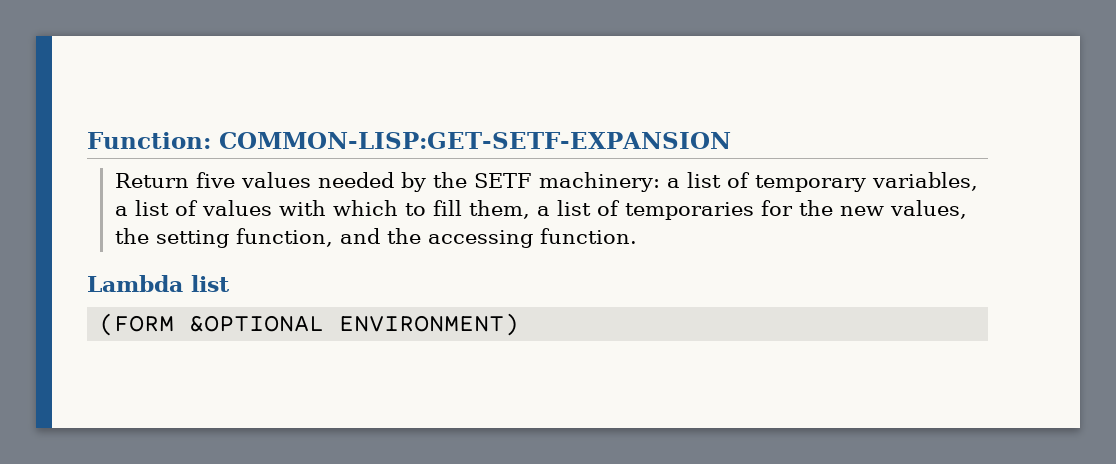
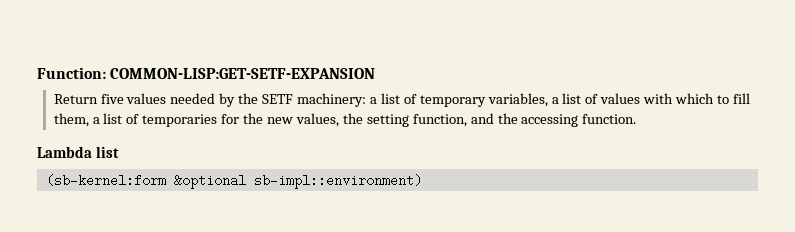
- (FORM &OPTIONAL ENVIRONMENT)
+ (sb-kernel:form &optional sb-impl::environment)

